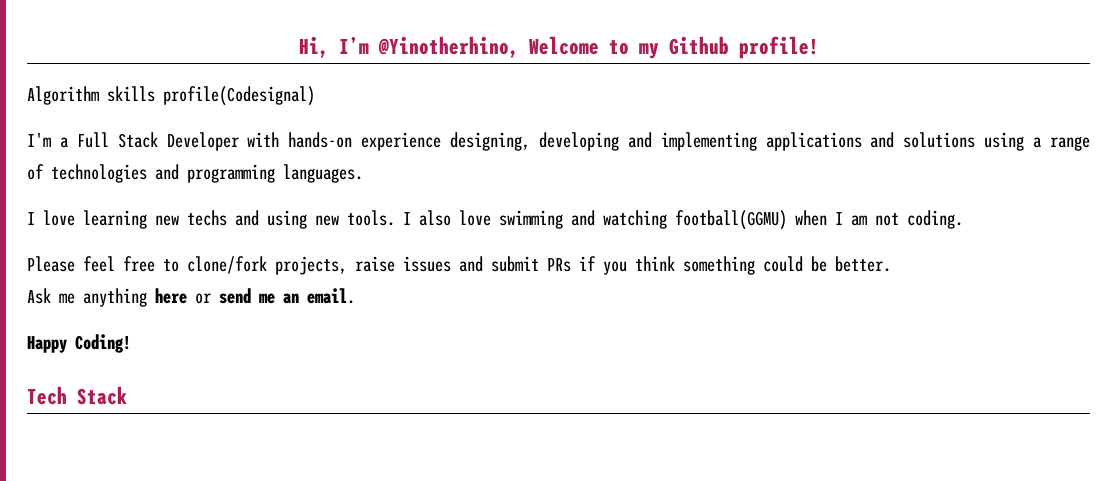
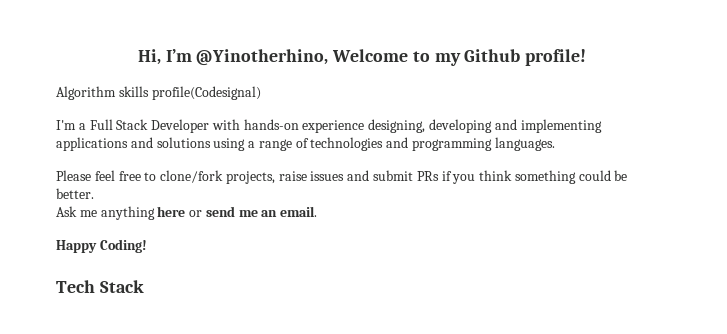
- I love learning new techs and using new tools. I also love swimming and watching football(GGMU) when I am not coding.

